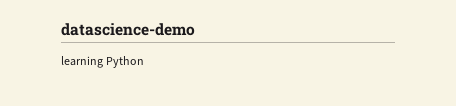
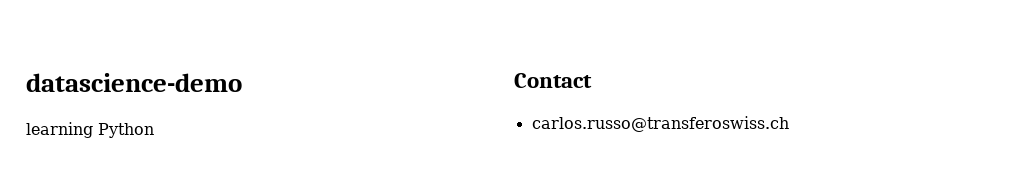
+ Contact
+ carlos.russo@transferoswiss.ch

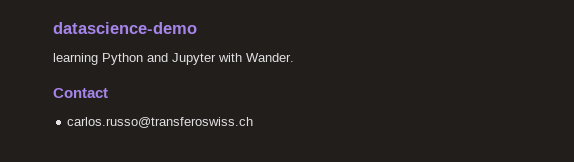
- learning Python
+ learning Python and Jupyter with Wander.

